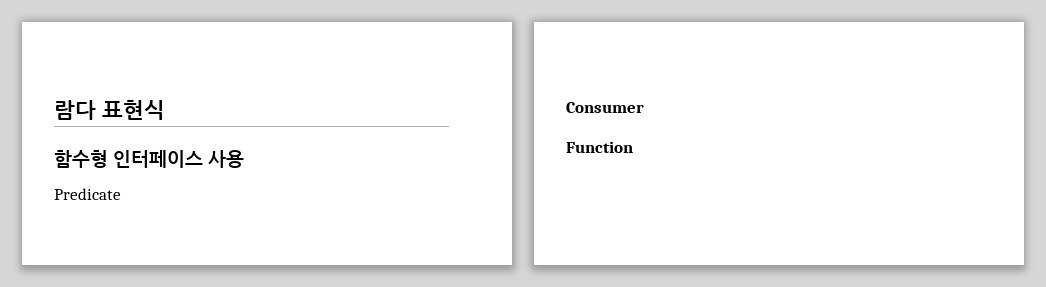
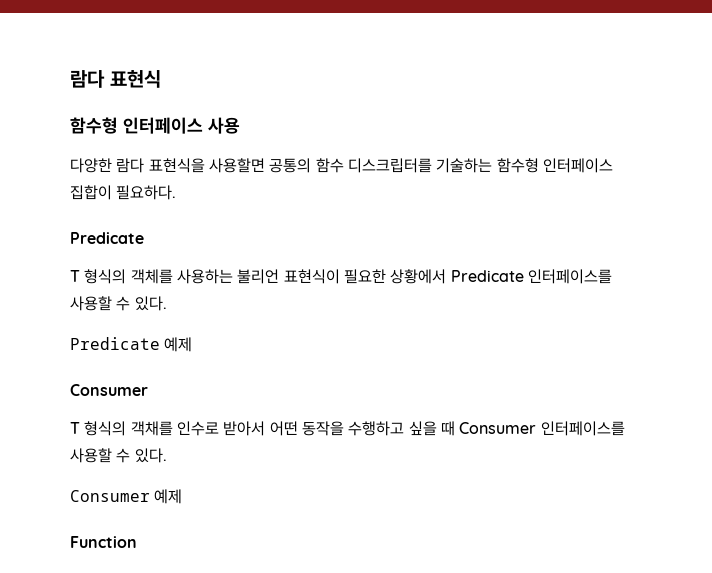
+ 다양한 람다 표현식을 사용할면 공통의 함수 디스크립터를 기술하는 함수형 인터페이스 집합이 필요하다.
  Predicate
+ T 형식의 객체를 사용하는 불리언 표현식이 필요한 상황에서 Predicate 인터페이스를 사용할 수 있다.
+ Predicate 예제
  Consumer
+ T 형식의 객채를 인수로 받아서 어떤 동작을 수행하고 싶을 때 Consumer 인터페이스를 사용할 수 있다.
+ Consumer 예제

